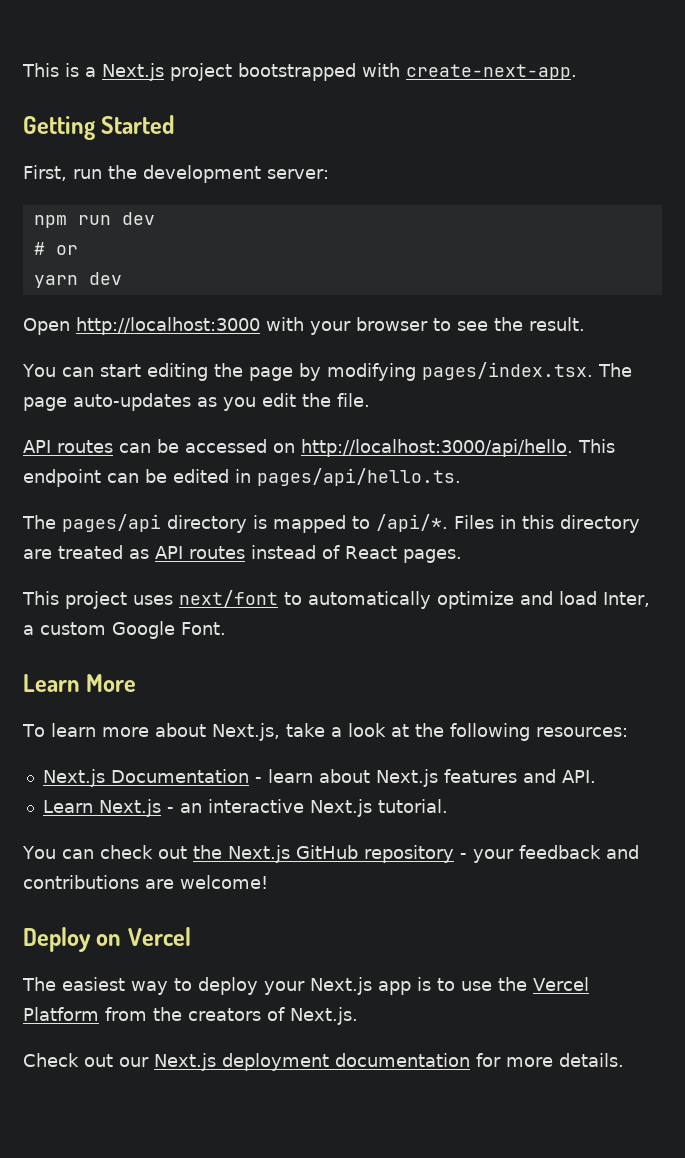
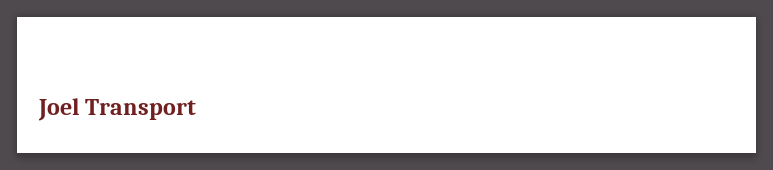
- This is a Next.js project bootstrapped with create-next-app.
- Getting Started
- First, run the development server:
- npm run dev
- # or
- yarn dev
- Open http://localhost:3000 with your browser to see the result.
- You can start editing the page by modifying pages/index.tsx. The page auto-updates as you edit the file.
- API routes can be accessed on http://localhost:3000/api/hello. This endpoint can be edited in pages/api/hello.ts.
- The pages/api directory is mapped to /api/*. Files in this directory are treated as API routes instead of React pages.
- This project uses next/font to automatically optimize and load Inter, a custom Google Font.
- Learn More
- To learn more about Next.js, take a look at the following resources:
- Next.js Documentation - learn about Next.js features and API.
- Learn Next.js - an interactive Next.js tutorial.
- You can check out the Next.js GitHub repository - your feedback and contributions are welcome!
- Deploy on Vercel
- The easiest way to deploy your Next.js app is to use the Vercel Platform from the creators of Next.js.
- Check out our Next.js deployment documentation for more details.
+ Joel Transport

